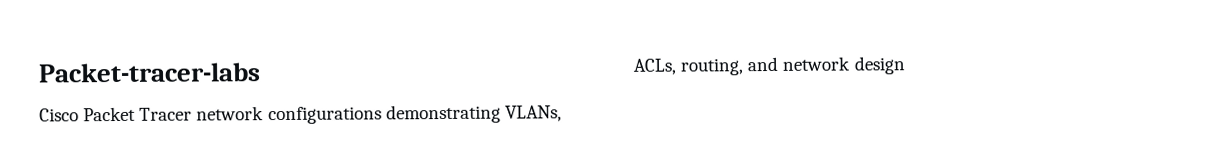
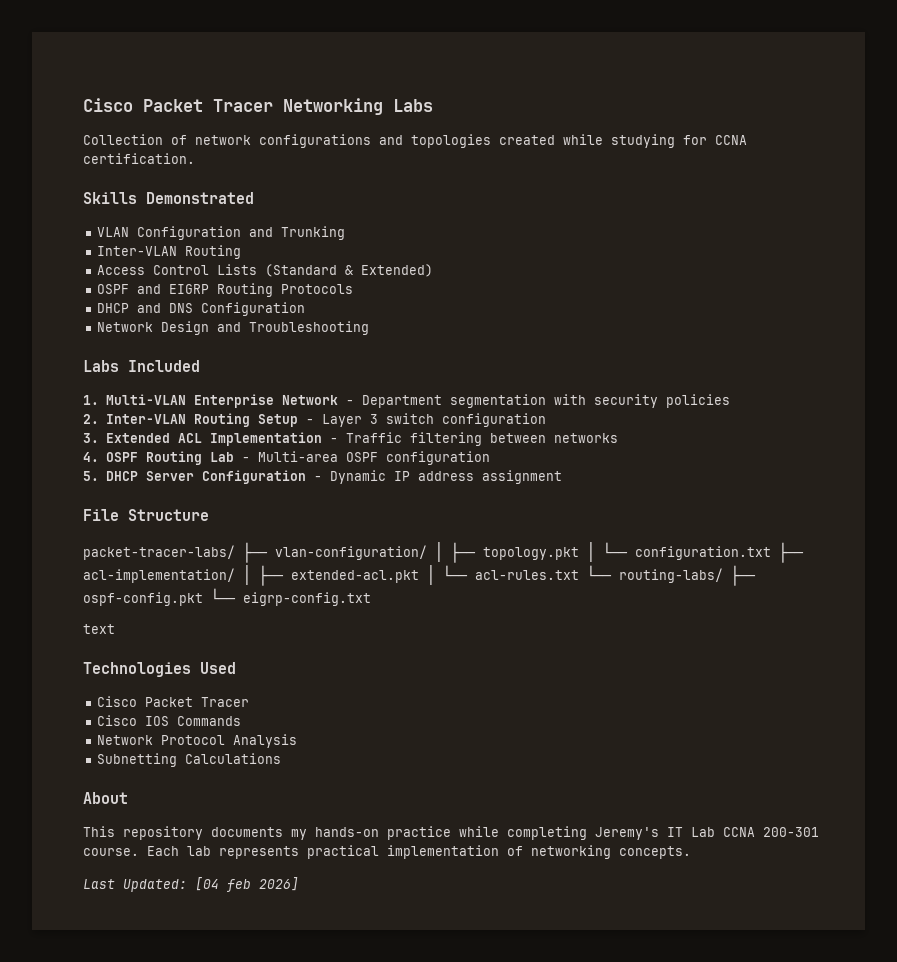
- Packet-tracer-labs
- Cisco Packet Tracer network configurations demonstrating VLANs, ACLs, routing, and network design
+ Cisco Packet Tracer Networking Labs
+ Collection of network configurations and topologies created while studying for CCNA certification.
+ Skills Demonstrated
+ VLAN Configuration and Trunking
+ Inter-VLAN Routing
+ Access Control Lists (Standard & Extended)
+ OSPF and EIGRP Routing Protocols
+ DHCP and DNS Configuration
+ Network Design and Troubleshooting
+ Labs Included
+ 1. Multi-VLAN Enterprise Network - Department segmentation with security policies
+ 2. Inter-VLAN Routing Setup - Layer 3 switch configuration
+ 3. Extended ACL Implementation - Traffic filtering between networks
+ 4. OSPF Routing Lab - Multi-area OSPF configuration
+ 5. DHCP Server Configuration - Dynamic IP address assignment
+ File Structure
+ packet-tracer-labs/ ├── vlan-configuration/ │ ├── topology.pkt │ └── configuration.txt ├── acl-implementation/ │ ├── extended-acl.pkt │ └── acl-rules.txt └── routing-labs/ ├── ospf-config.pkt └── eigrp-config.txt
+ text
+ Technologies Used
+ Cisco Packet Tracer
+ Cisco IOS Commands
+ Network Protocol Analysis
+ Subnetting Calculations
+ About
+ This repository documents my hands-on practice while completing Jeremy's IT Lab CCNA 200-301 course. Each lab represents practical implementation of networking concepts.
+ Last Updated: [04 feb 2026]

